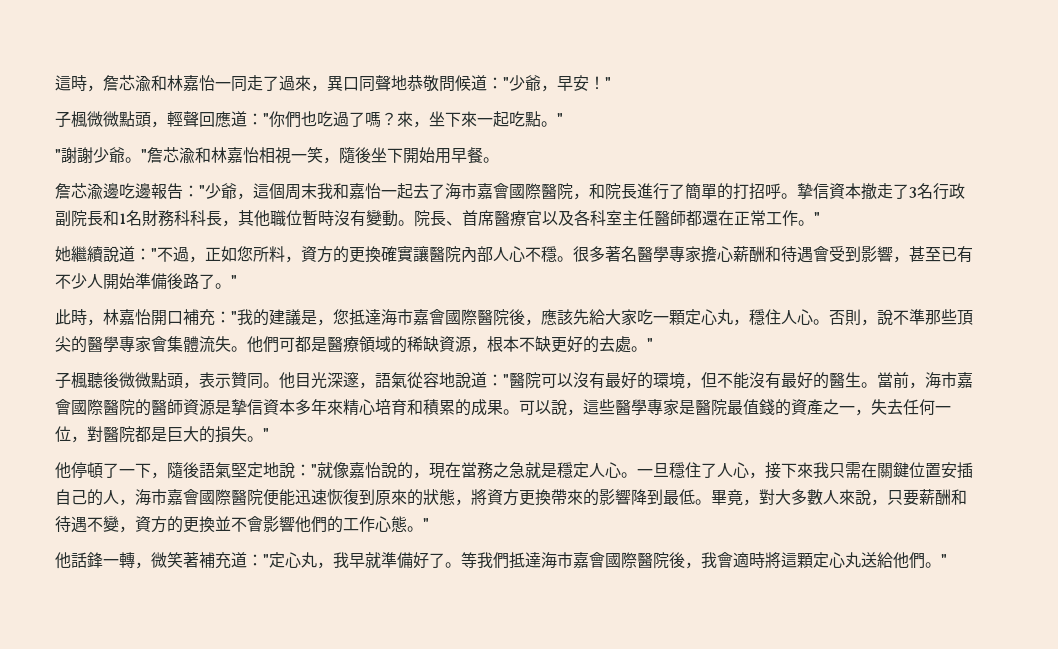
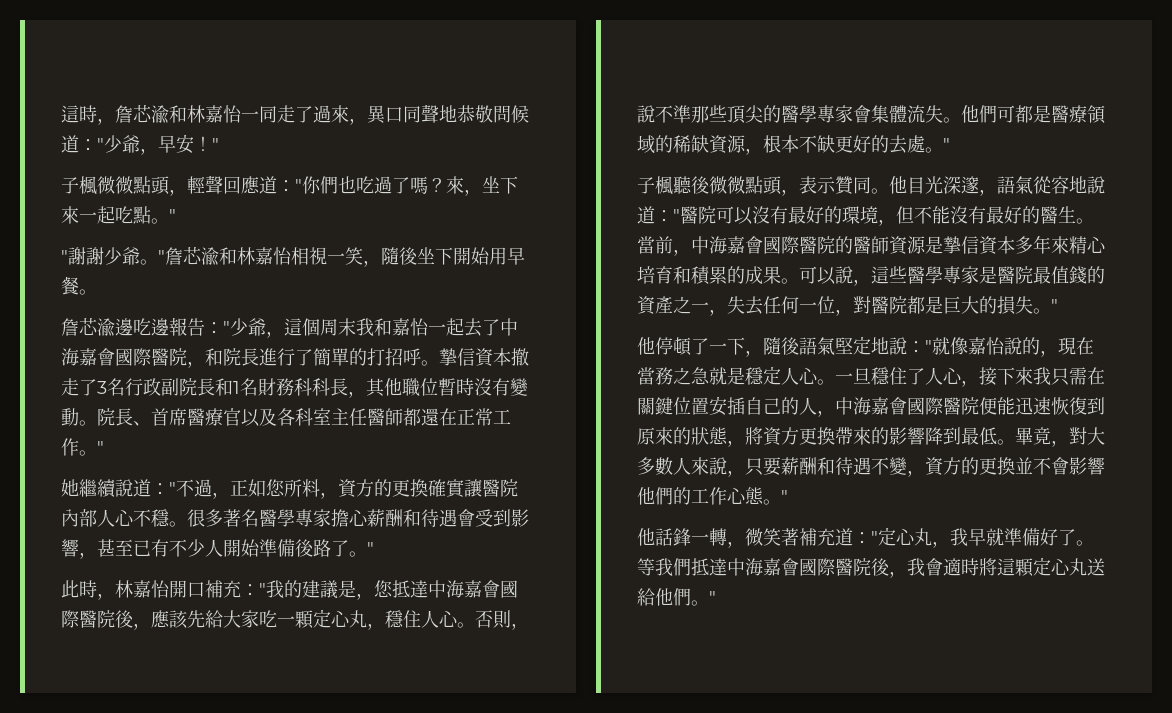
- 詹芯渝邊吃邊報告："少爺，這個周末我和嘉怡一起去了海市嘉會國際醫院，和院長進行了簡單的打招呼。
+ 詹芯渝邊吃邊報告："少爺，這個周末我和嘉怡一起去了中海嘉會國際醫院，和院長進行了簡單的打招呼。
- 此時，林嘉怡開口補充："我的建議是，您抵達海市嘉會國際醫院後，應該先給大家吃一顆定心丸，穩住人心。
+ 此時，林嘉怡開口補充："我的建議是，您抵達中海嘉會國際醫院後，應該先給大家吃一顆定心丸，穩住人心。
- 當前，海市嘉會國際醫院的醫師資源是摯信資本多年來精心培育和積累的成果。
+ 當前，中海嘉會國際醫院的醫師資源是摯信資本多年來精心培育和積累的成果。
- 一旦穩住了人心，接下來我只需在關鍵位置安插自己的人，海市嘉會國際醫院便能迅速恢復到原來的狀態，將資方更換帶來的影響降到最低。
+ 一旦穩住了人心，接下來我只需在關鍵位置安插自己的人，中海嘉會國際醫院便能迅速恢復到原來的狀態，將資方更換帶來的影響降到最低。
- 等我們抵達海市嘉會國際醫院後，我會適時將這顆定心丸送給他們。
+ 等我們抵達中海嘉會國際醫院後，我會適時將這顆定心丸送給他們。

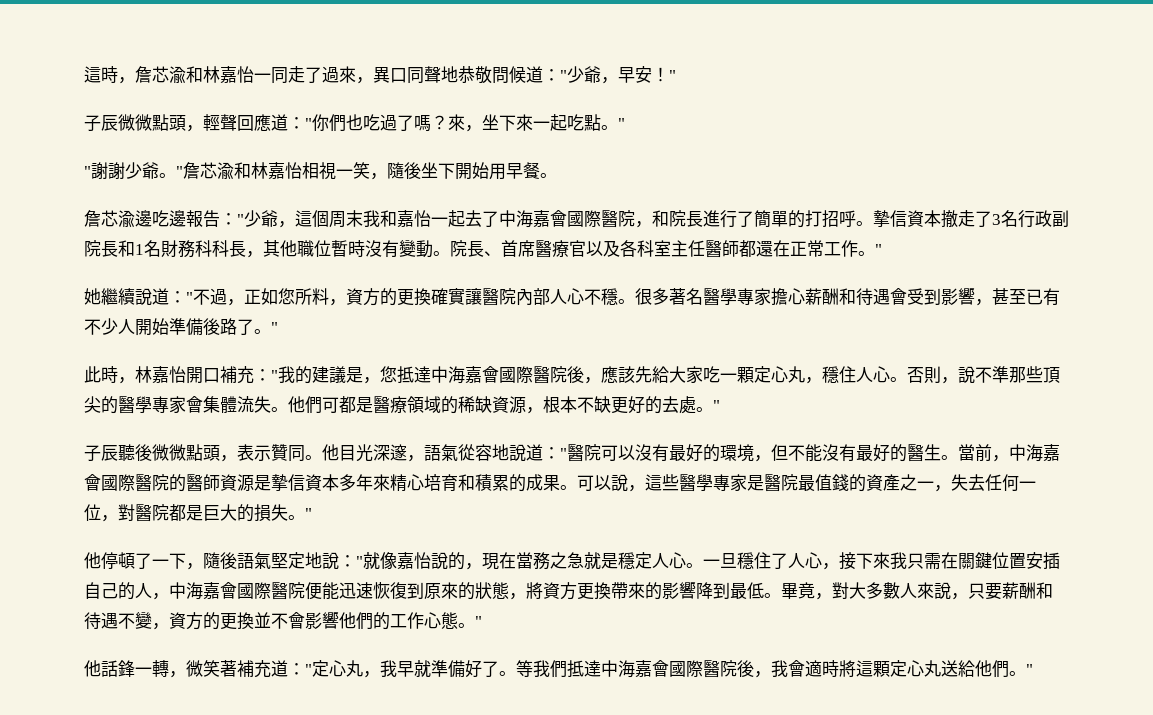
- 子楓微微點頭，輕聲回應道："你們也吃過了嗎？
+ 子辰微微點頭，輕聲回應道："你們也吃過了嗎？
- 子楓聽後微微點頭，表示贊同。
+ 子辰聽後微微點頭，表示贊同。

